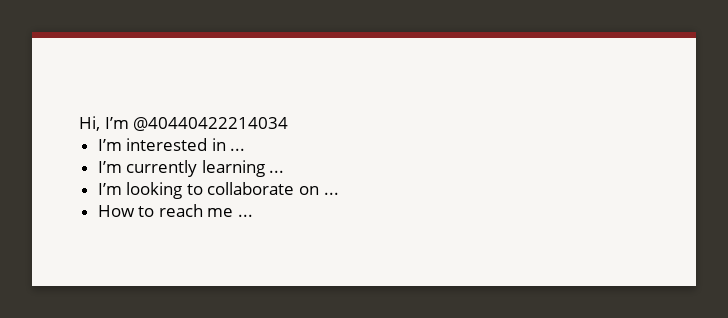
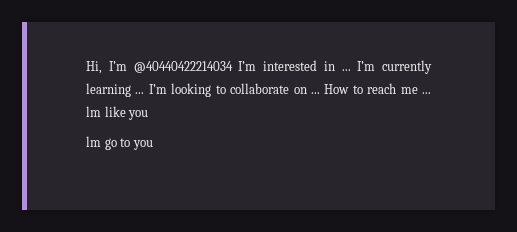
- Hi, I’m @40440422214034
- I’m interested in ...
- I’m currently learning ...
- I’m looking to collaborate on ...
- How to reach me ...
+ Hi, I’m @40440422214034 I’m interested in ... I’m currently learning ... I’m looking to collaborate on ... How to reach me ... lm like you
+ lm go to you

